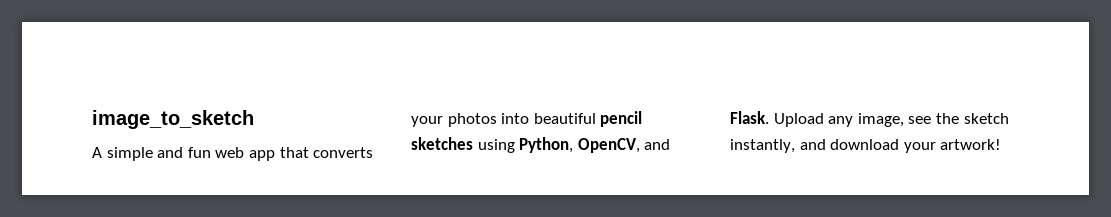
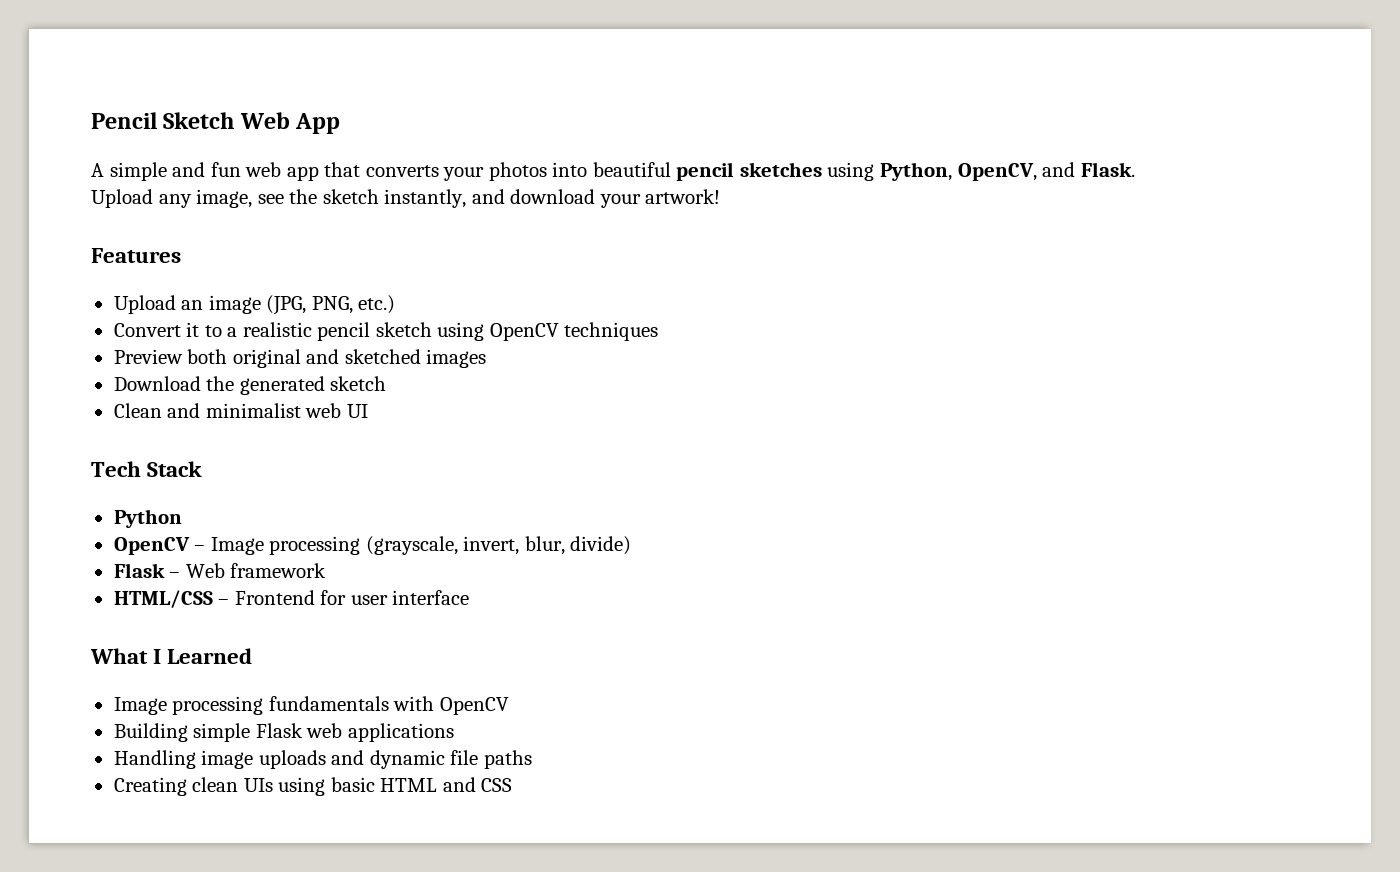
- image_to_sketch
+ Pencil Sketch Web App
- A simple and fun web app that converts your photos into beautiful pencil sketches using Python, OpenCV, and Flask. Upload any image, see the sketch instantly, and download your artwork!
+ A simple and fun web app that converts your photos into beautiful pencil sketches using Python, OpenCV, and Flask.
+ Upload any image, see the sketch instantly, and download your artwork!
+ Features
+ Upload an image (JPG, PNG, etc.)
+ Convert it to a realistic pencil sketch using OpenCV techniques
+ Preview both original and sketched images
+ Download the generated sketch
+ Clean and minimalist web UI
+ Tech Stack
+ Python
+ OpenCV – Image processing (grayscale, invert, blur, divide)
+ Flask – Web framework
+ HTML/CSS – Frontend for user interface
+ What I Learned
+ Image processing fundamentals with OpenCV
+ Building simple Flask web applications
+ Handling image uploads and dynamic file paths
+ Creating clean UIs using basic HTML and CSS

